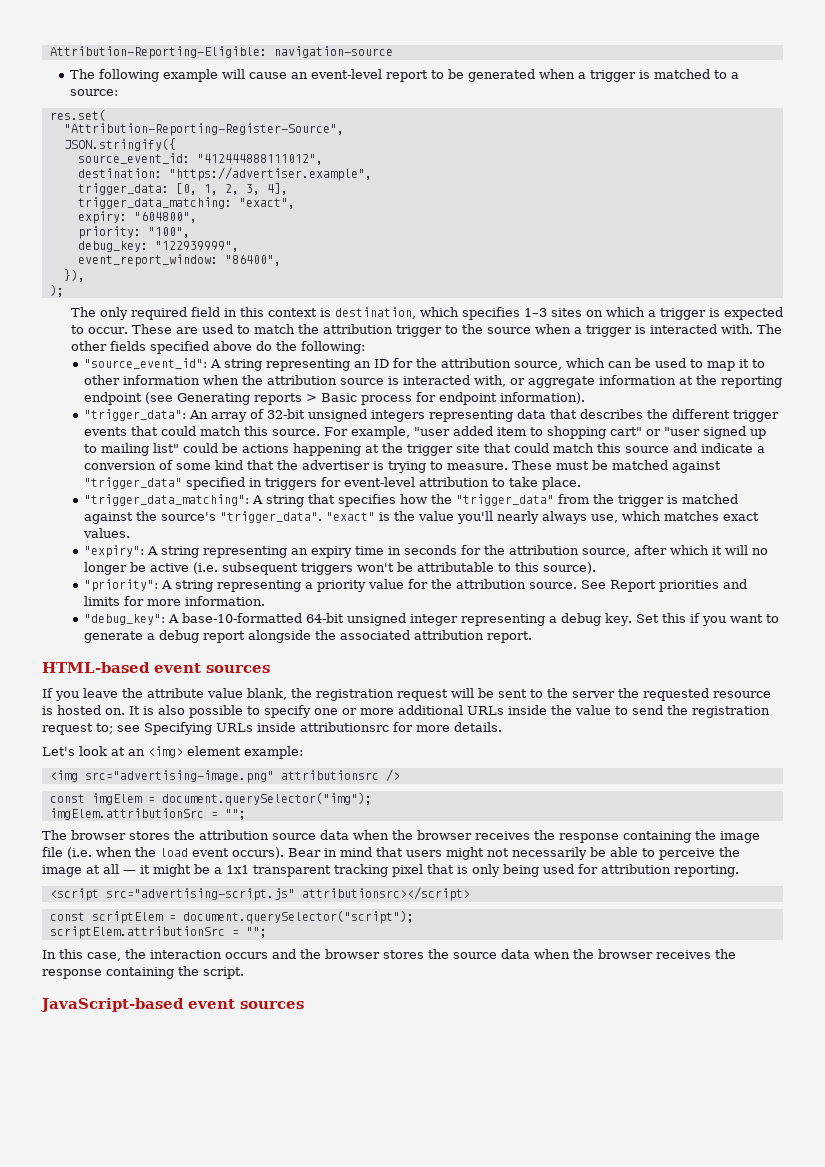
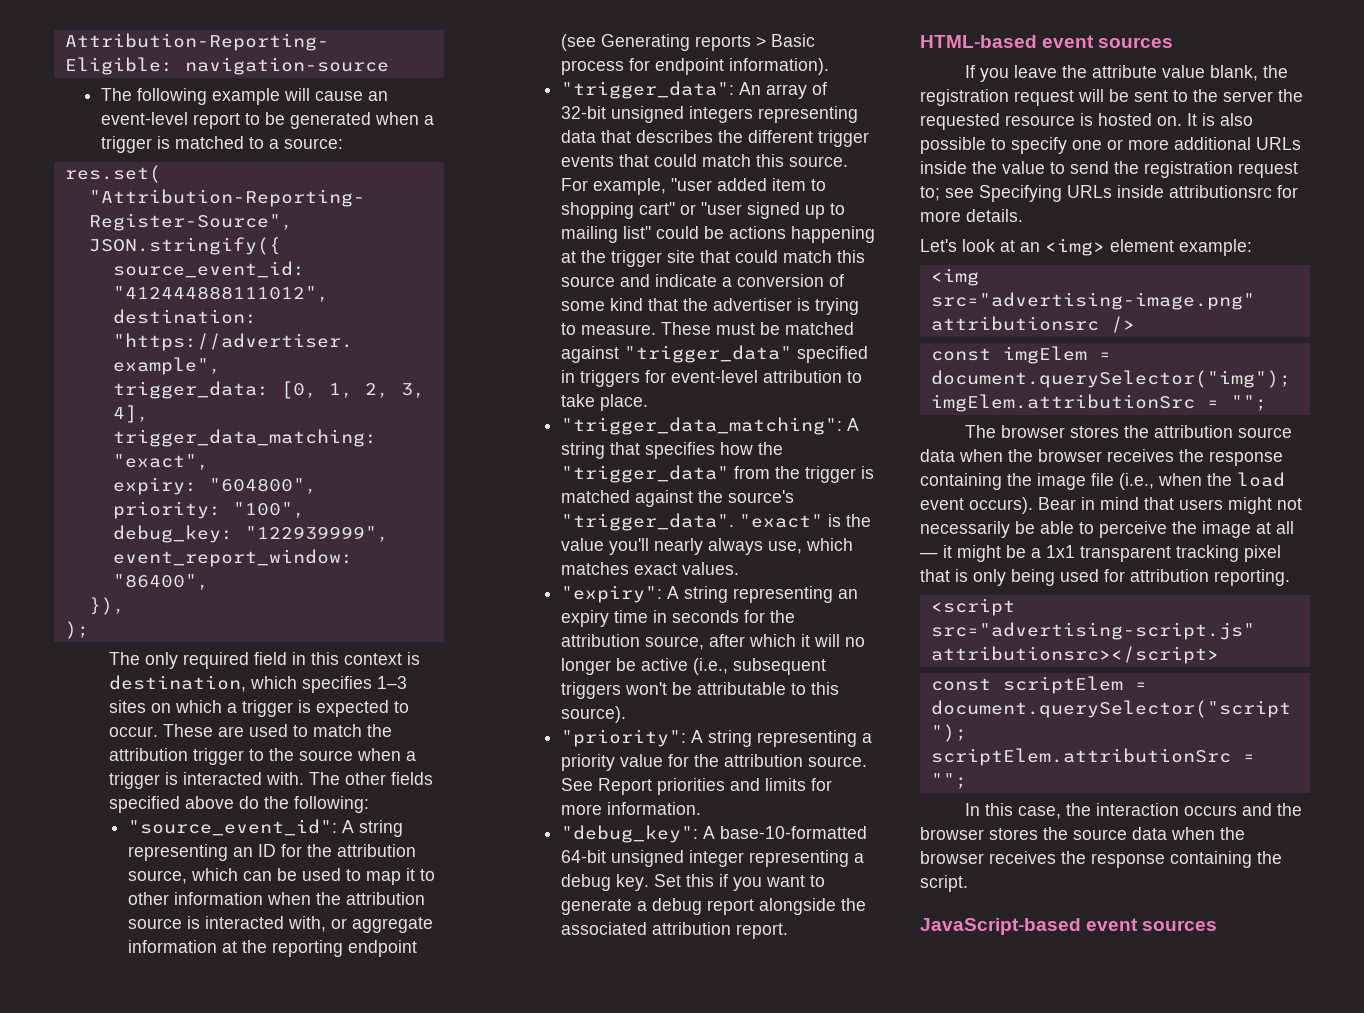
- "expiry": A string representing an expiry time in seconds for the attribution source, after which it will no longer be active (i.e. subsequent triggers won't be attributable to this source).
+ "expiry": A string representing an expiry time in seconds for the attribution source, after which it will no longer be active (i.e., subsequent triggers won't be attributable to this source).
- The browser stores the attribution source data when the browser receives the response containing the image file (i.e. when the load event occurs).
+ The browser stores the attribution source data when the browser receives the response containing the image file (i.e., when the load event occurs).

